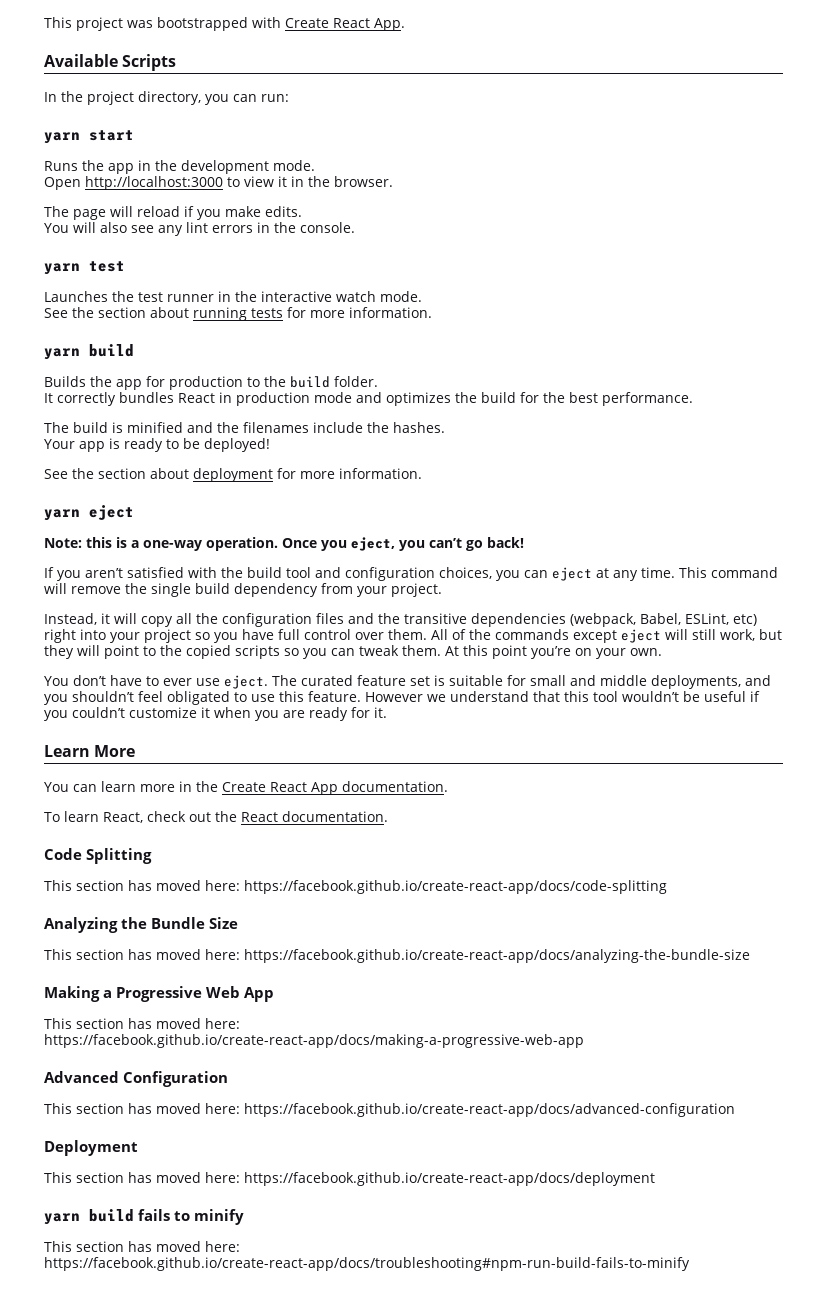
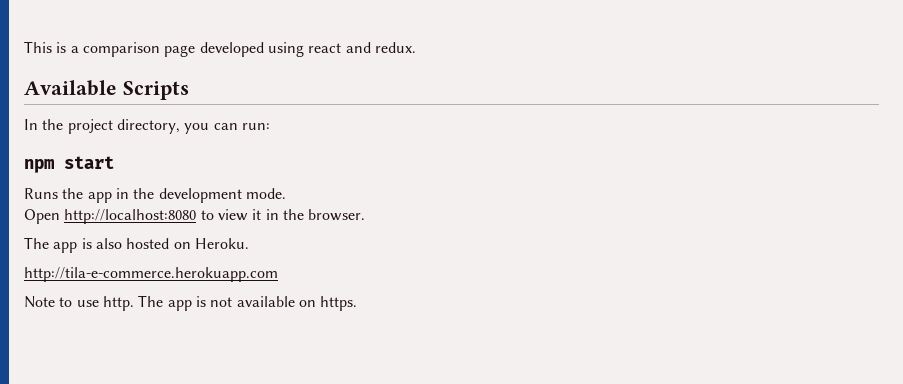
- This project was bootstrapped with Create React App.
+ This is a comparison page developed using react and redux.
- yarn start
+ npm start
- Open http://localhost:3000 to view it in the browser.
+ Open http://localhost:8080 to view it in the browser.
- The page will reload if you make edits.
- You will also see any lint errors in the console.
- yarn test
- Launches the test runner in the interactive watch mode.
- See the section about running tests for more information.
- yarn build
- Builds the app for production to the build folder.
- It correctly bundles React in production mode and optimizes the build for the best performance.
- The build is minified and the filenames include the hashes.
- Your app is ready to be deployed!
- See the section about deployment for more information.
- yarn eject
- Note: this is a one-way operation. Once you eject, you can’t go back!
- If you aren’t satisfied with the build tool and configuration choices, you can eject at any time. This command will remove the single build dependency from your project.
- Instead, it will copy all the configuration files and the transitive dependencies (webpack, Babel, ESLint, etc) right into your project so you have full control over them. All of the commands except eject will still work, but they will point to the copied scripts so you can tweak them. At this point you’re on your own.
- You don’t have to ever use eject. The curated feature set is suitable for small and middle deployments, and you shouldn’t feel obligated to use this feature. However we understand that this tool wouldn’t be useful if you couldn’t customize it when you are ready for it.
- Learn More
- You can learn more in the Create React App documentation.
- To learn React, check out the React documentation.
- Code Splitting
- This section has moved here: https://facebook.github.io/create-react-app/docs/code-splitting
- Analyzing the Bundle Size
- This section has moved here: https://facebook.github.io/create-react-app/docs/analyzing-the-bundle-size
- Making a Progressive Web App
- This section has moved here: https://facebook.github.io/create-react-app/docs/making-a-progressive-web-app
- Advanced Configuration
- This section has moved here: https://facebook.github.io/create-react-app/docs/advanced-configuration
- Deployment
- This section has moved here: https://facebook.github.io/create-react-app/docs/deployment
- yarn build fails to minify
- This section has moved here: https://facebook.github.io/create-react-app/docs/troubleshooting#npm-run-build-fails-to-minify
+ The app is also hosted on Heroku.
+ http://tila-e-commerce.herokuapp.com
+ Note to use http. The app is not available on https.

